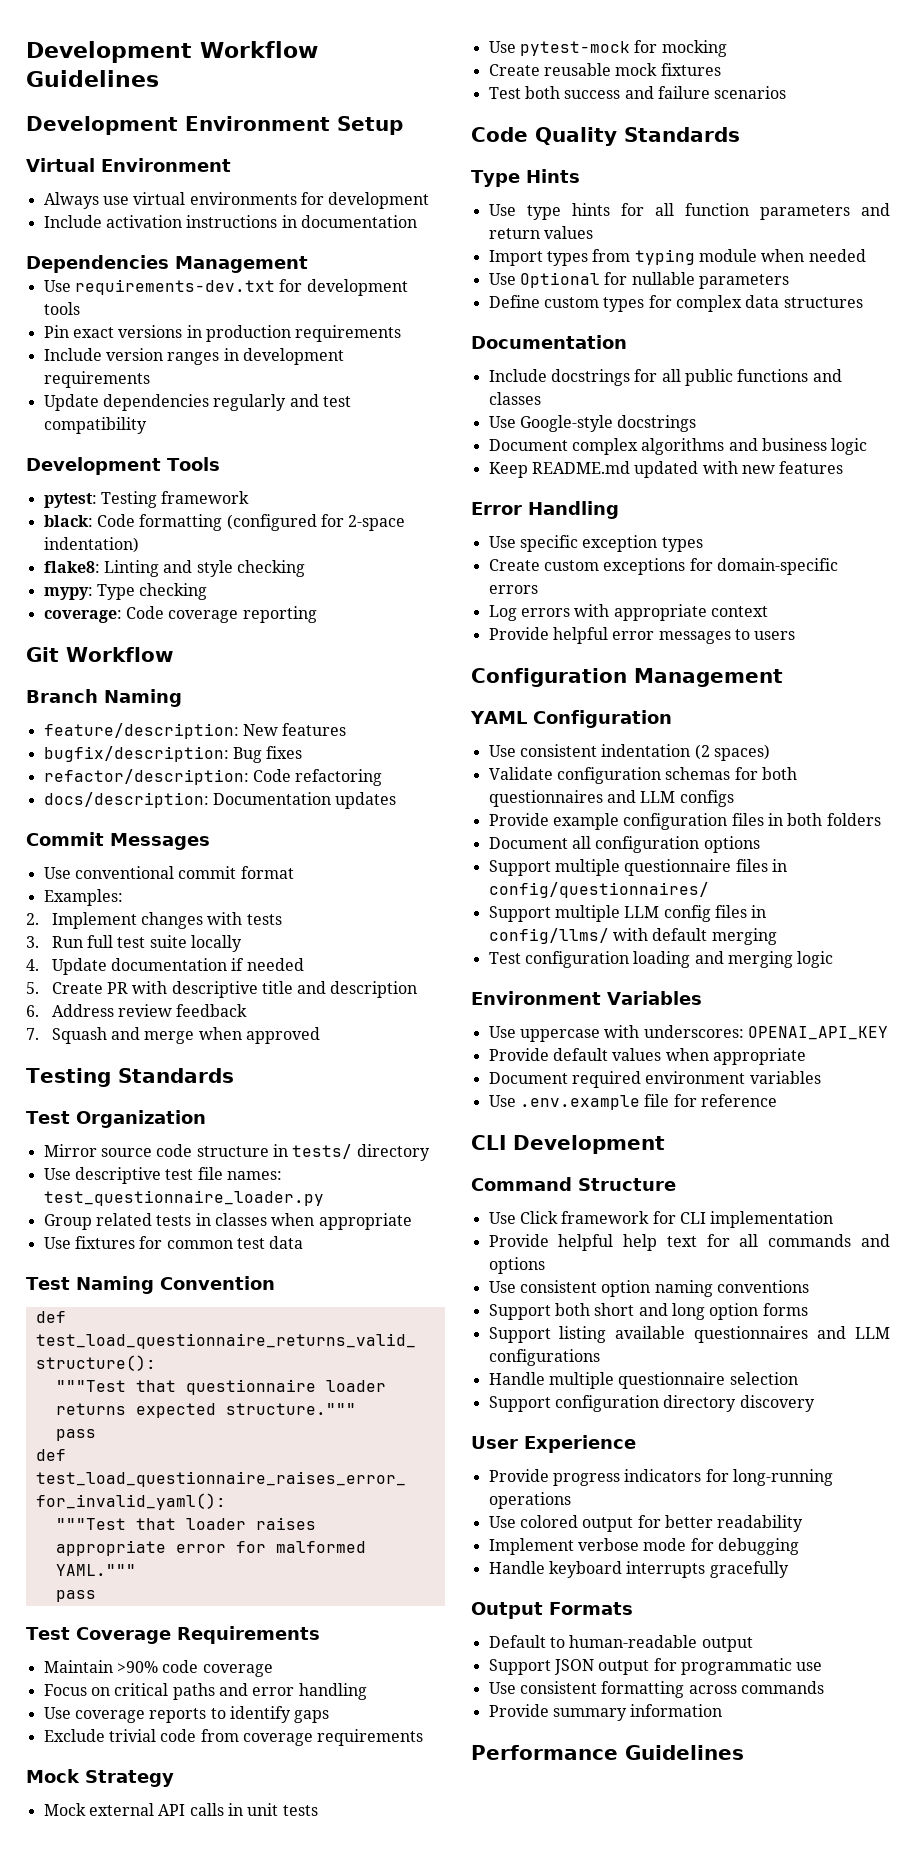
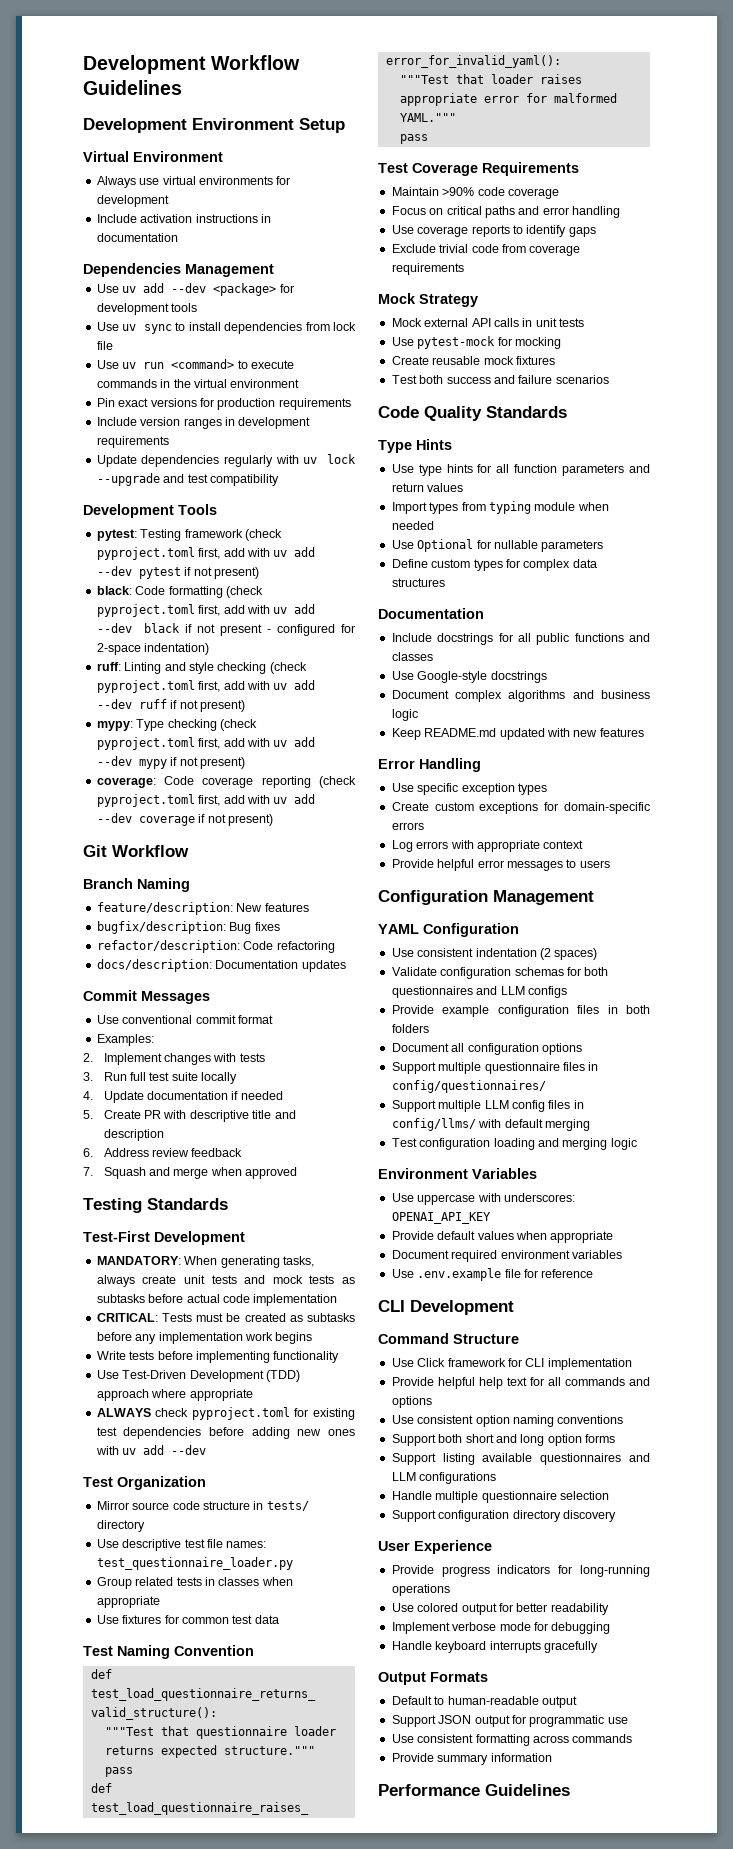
- Use requirements-dev.txt for development tools
+ Use uv add --dev <package> for development tools
+ Use uv sync to install dependencies from lock file
+ Use uv run <command> to execute commands in the virtual environment
- Pin exact versions in production requirements
+ Pin exact versions for production requirements
- Update dependencies regularly and test compatibility
+ Update dependencies regularly with uv lock --upgrade and test compatibility
- pytest: Testing framework
- black: Code formatting (configured for 2-space indentation)
+ pytest: Testing framework (check pyproject.toml first, add with uv add --dev pytest if not present)
+ black: Code formatting (check pyproject.toml first, add with uv add --dev black if not present - configured for 2-space indentation)
- flake8: Linting and style checking
- mypy: Type checking
- coverage: Code coverage reporting
+ ruff: Linting and style checking (check pyproject.toml first, add with uv add --dev ruff if not present)
+ mypy: Type checking (check pyproject.toml first, add with uv add --dev mypy if not present)
+ coverage: Code coverage reporting (check pyproject.toml first, add with uv add --dev coverage if not present)
+ Test-First Development
+ MANDATORY: When generating tasks, always create unit tests and mock tests as subtasks before actual code implementation
+ CRITICAL: Tests must be created as subtasks before any implementation work begins
+ Write tests before implementing functionality
+ Use Test-Driven Development (TDD) approach where appropriate
+ ALWAYS check pyproject.toml for existing test dependencies before adding new ones with uv add --dev

